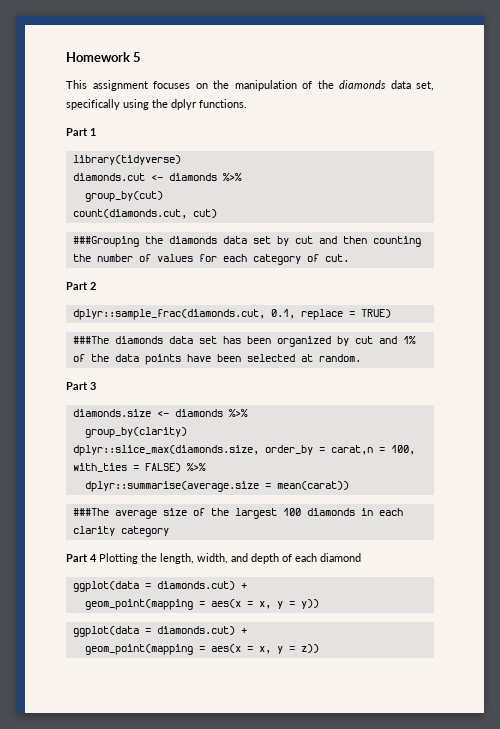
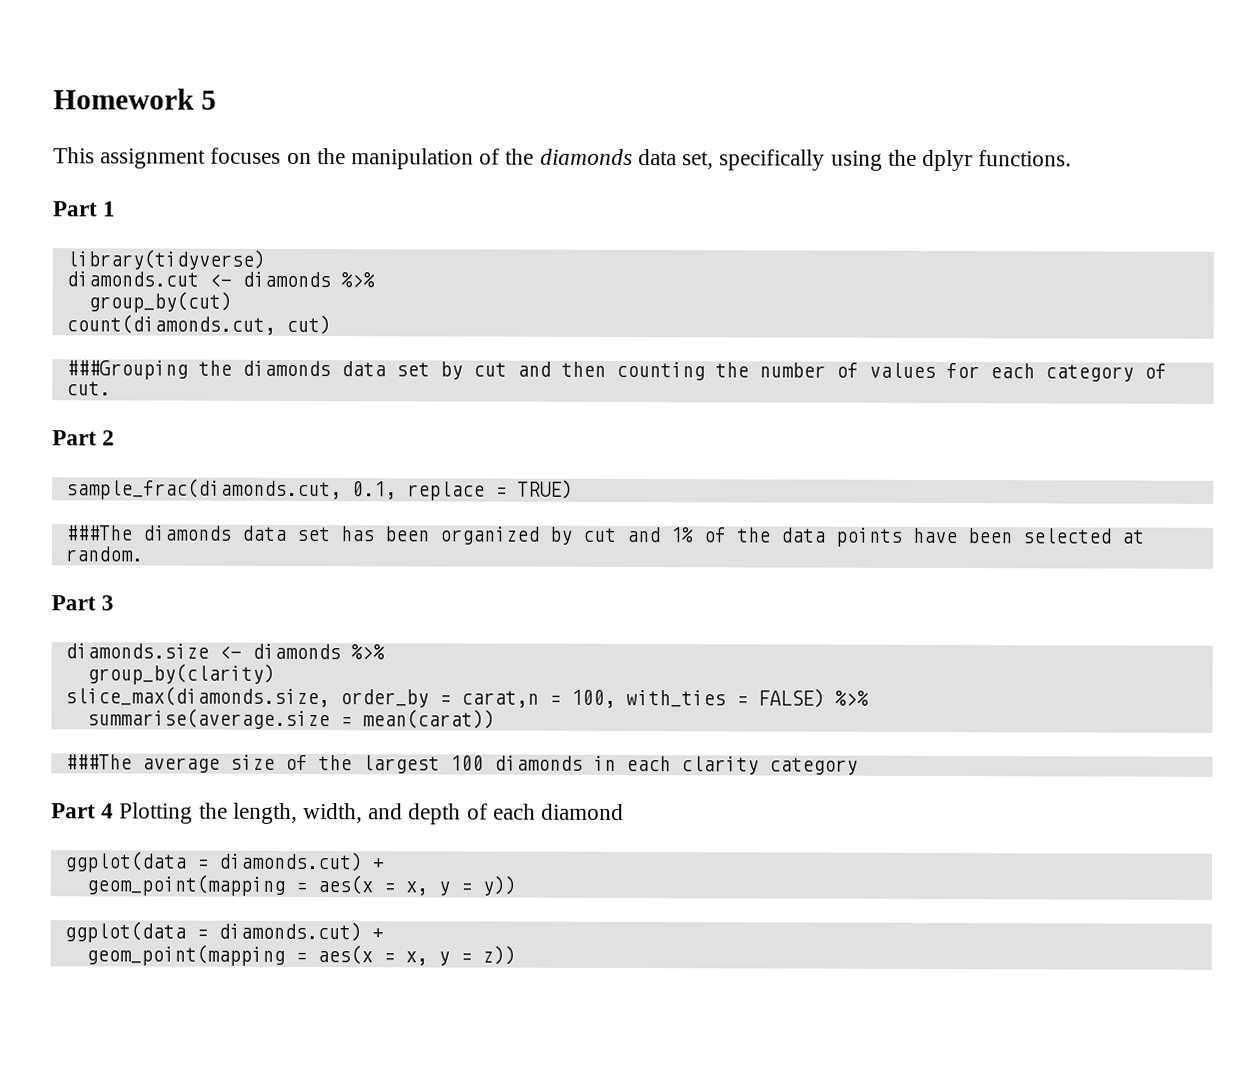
- dplyr::sample_frac(diamonds.cut, 0.1, replace = TRUE)
+ sample_frac(diamonds.cut, 0.1, replace = TRUE)
- dplyr::slice_max(diamonds.size, order_by = carat,n = 100, with_ties = FALSE) %>%
+ slice_max(diamonds.size, order_by = carat,n = 100, with_ties = FALSE) %>%
- dplyr::summarise(average.size = mean(carat))
+ summarise(average.size = mean(carat))

